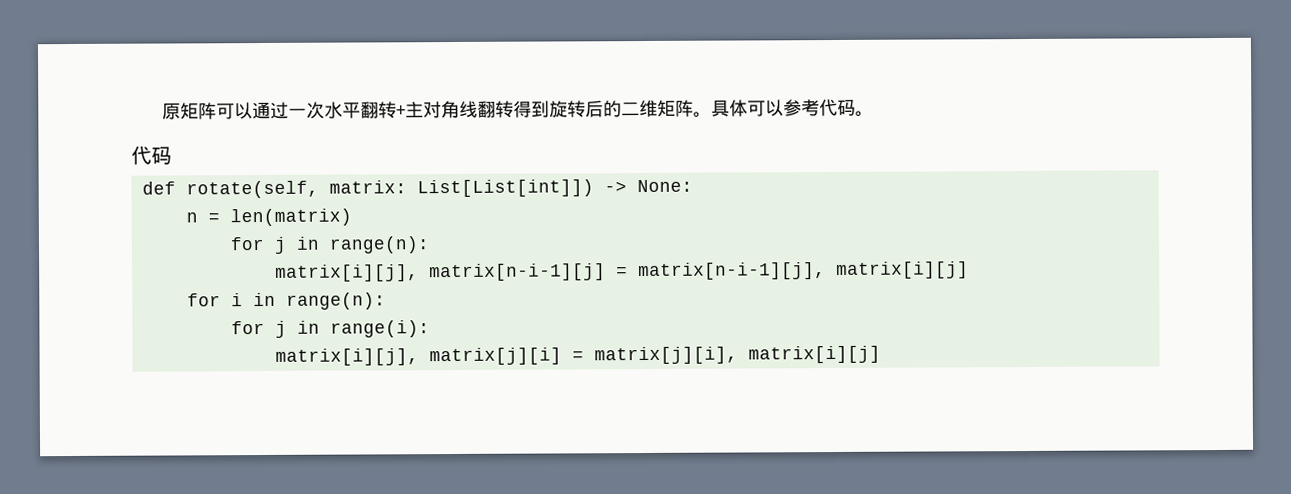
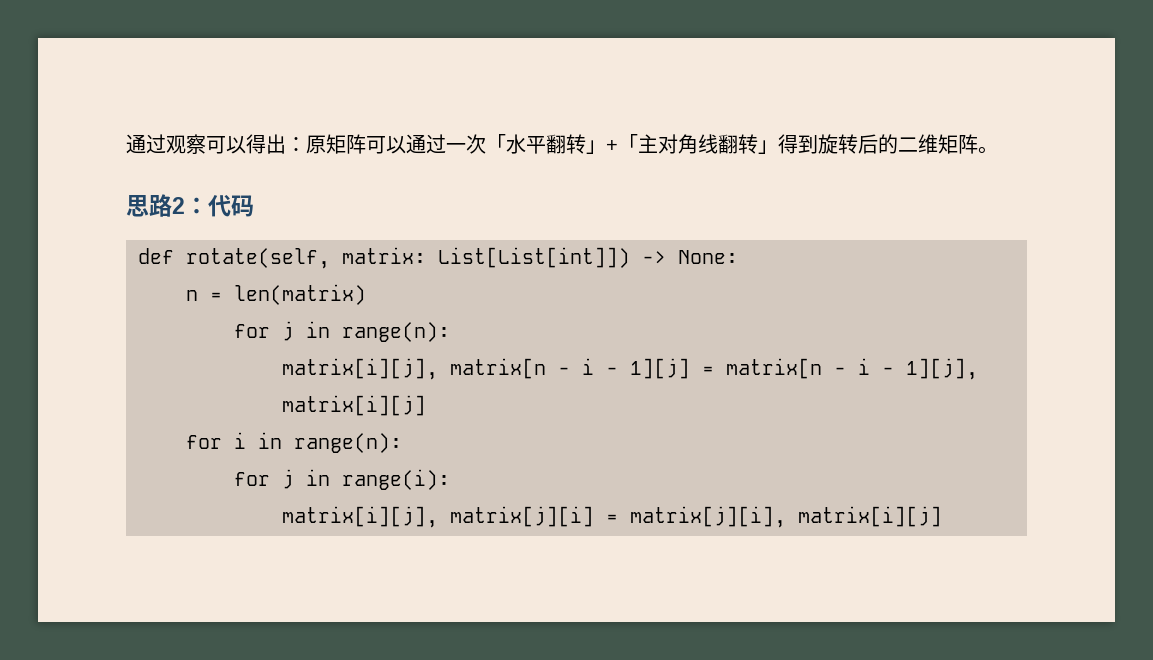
- 原矩阵可以通过一次水平翻转+主对角线翻转得到旋转后的二维矩阵。具体可以参考代码。
- 代码
+ 通过观察可以得出：原矩阵可以通过一次「水平翻转」+「主对角线翻转」得到旋转后的二维矩阵。
+ 思路2：代码
- matrix[i][j], matrix[n-i-1][j] = matrix[n-i-1][j], matrix[i][j]
+ matrix[i][j], matrix[n - i - 1][j] = matrix[n - i - 1][j], matrix[i][j]

